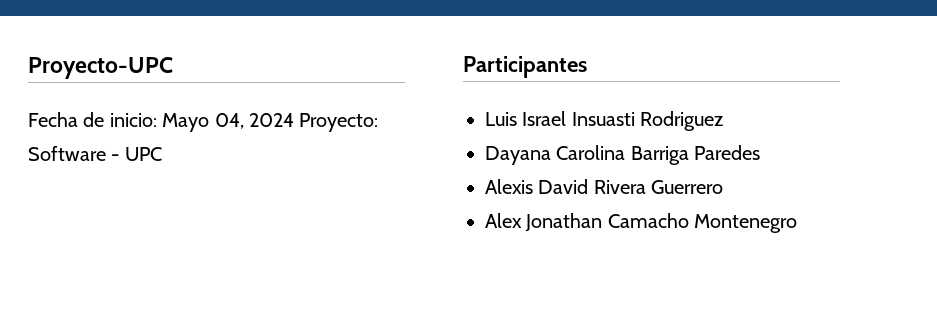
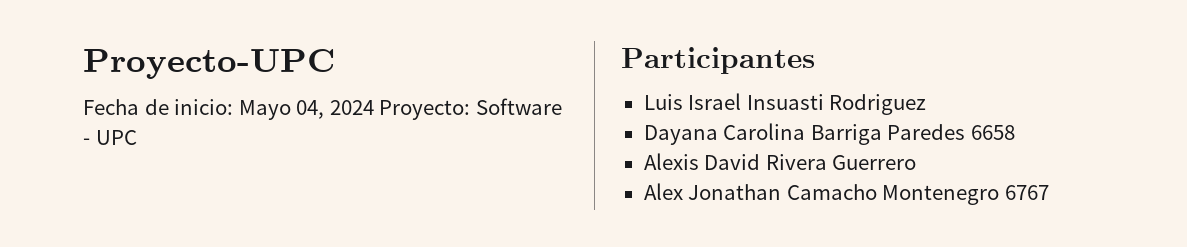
- Dayana Carolina Barriga Paredes
+ Dayana Carolina Barriga Paredes 6658
- Alex Jonathan Camacho Montenegro
+ Alex Jonathan Camacho Montenegro 6767

